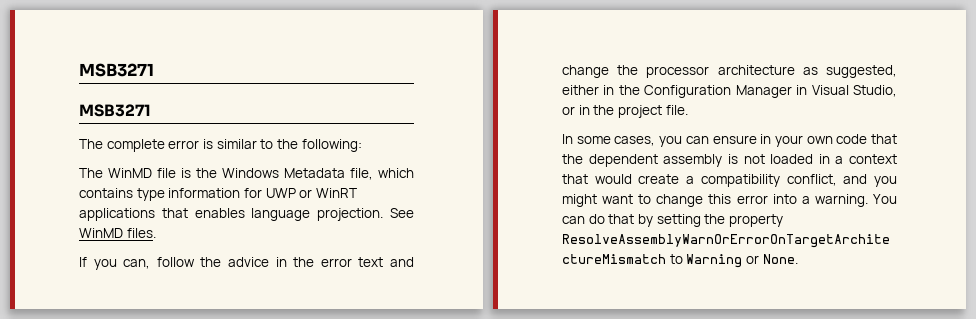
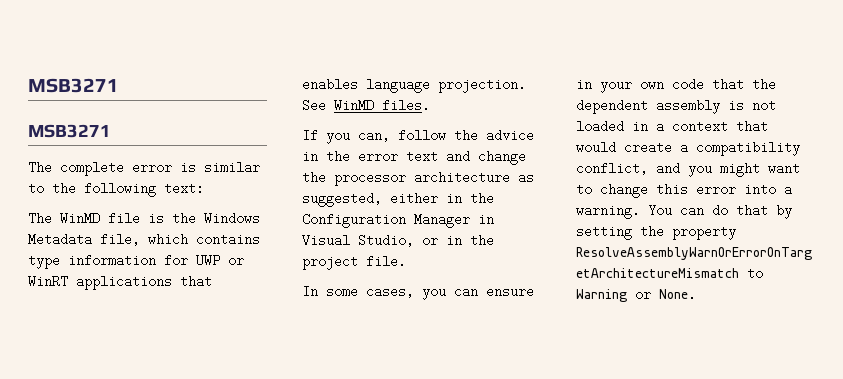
- The complete error is similar to the following:
+ The complete error is similar to the following text:

